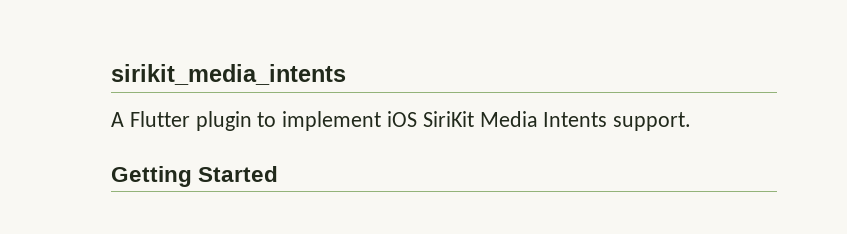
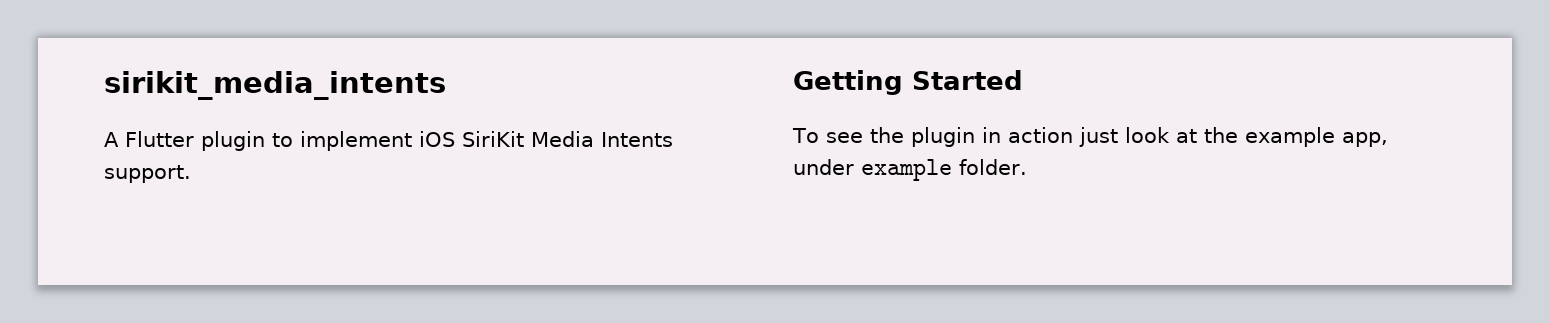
+ To see the plugin in action just look at the example app, under example folder.

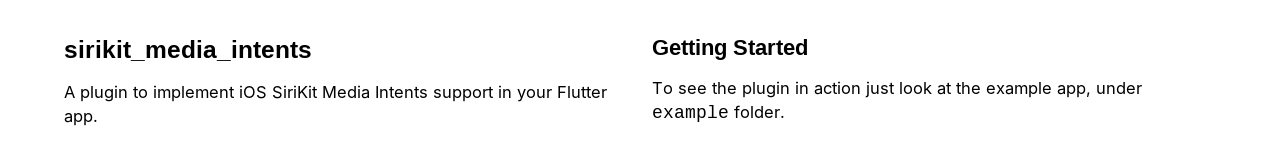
- A Flutter plugin to implement iOS SiriKit Media Intents support.
+ A plugin to implement iOS SiriKit Media Intents support in your Flutter app.

